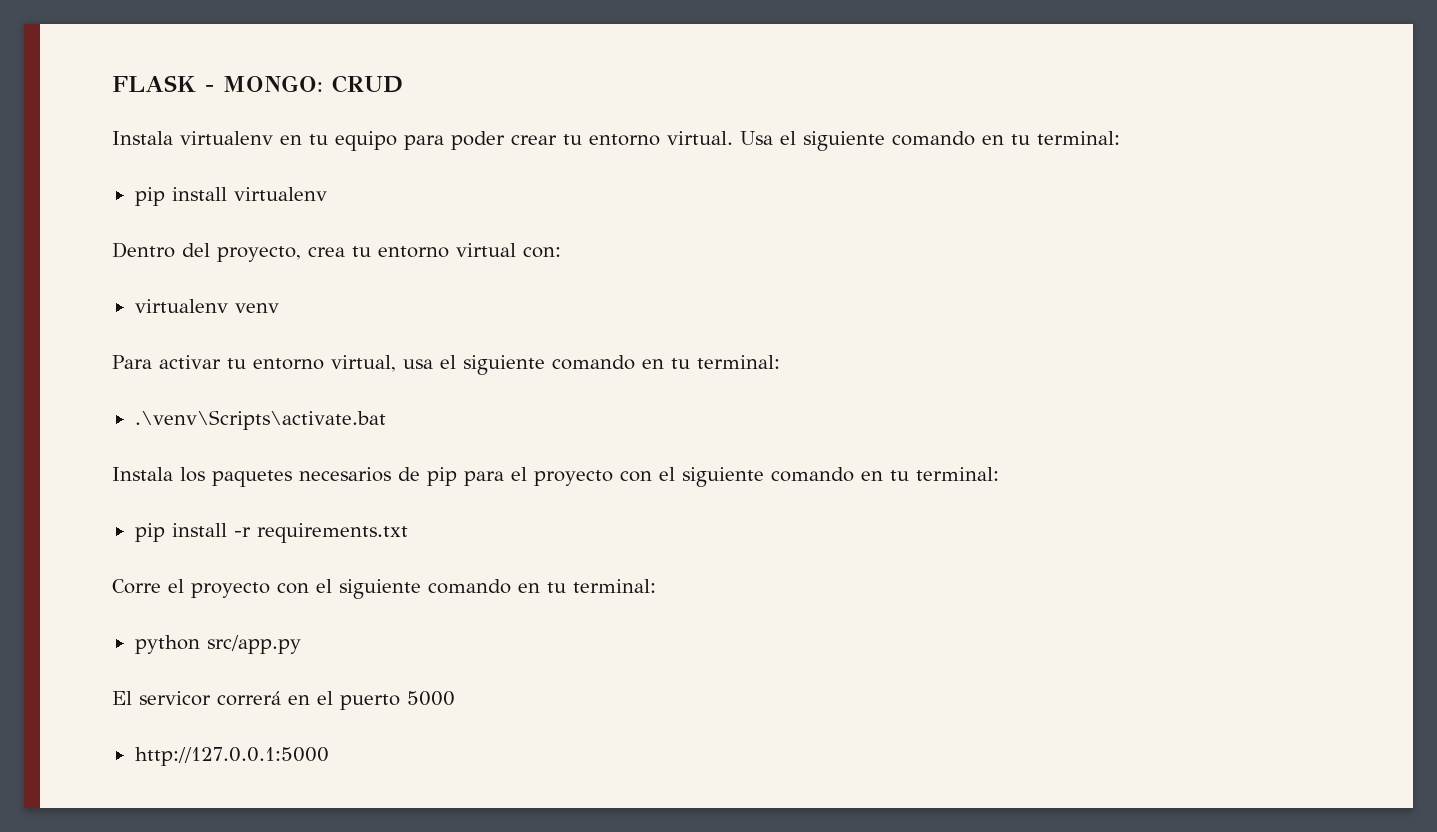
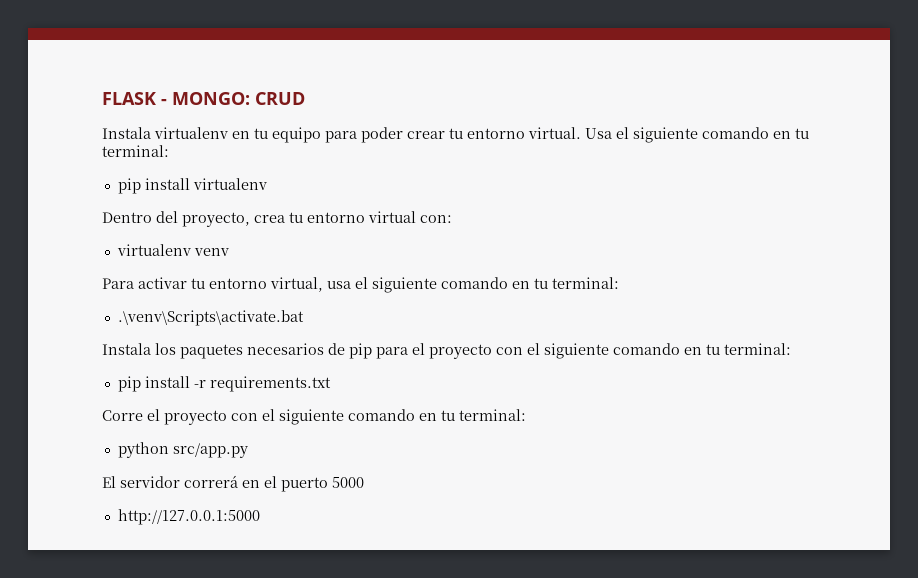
- El servicor correrá en el puerto 5000
+ El servidor correrá en el puerto 5000

